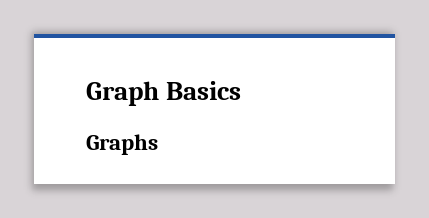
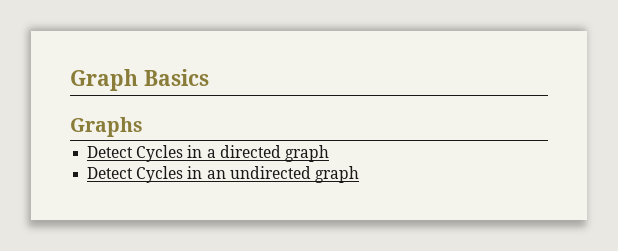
+ Detect Cycles in a directed graph
+ Detect Cycles in an undirected graph

